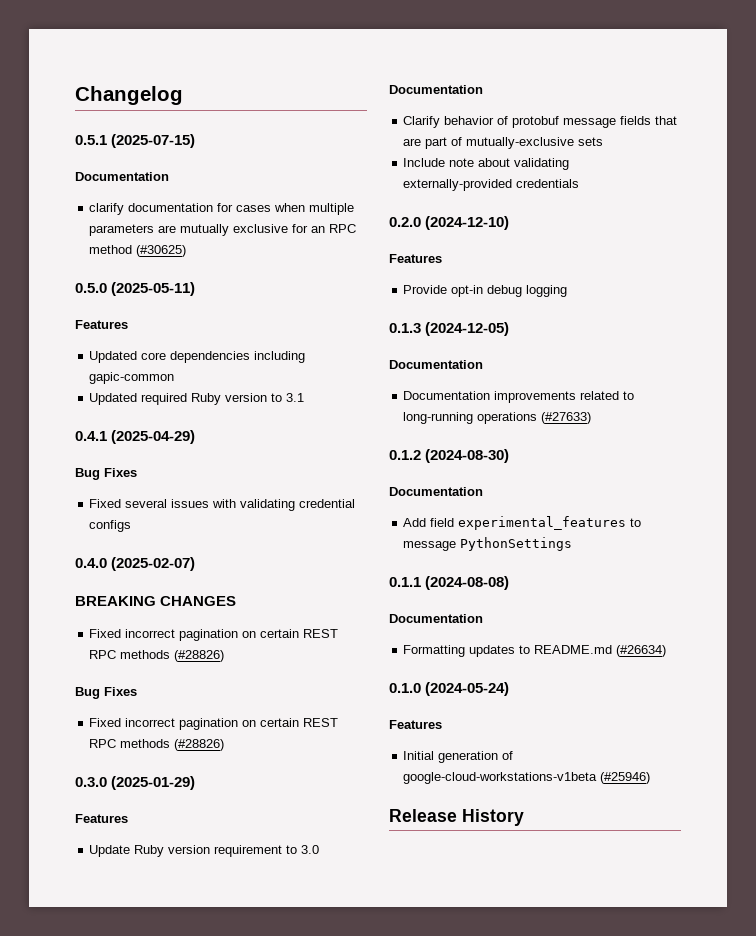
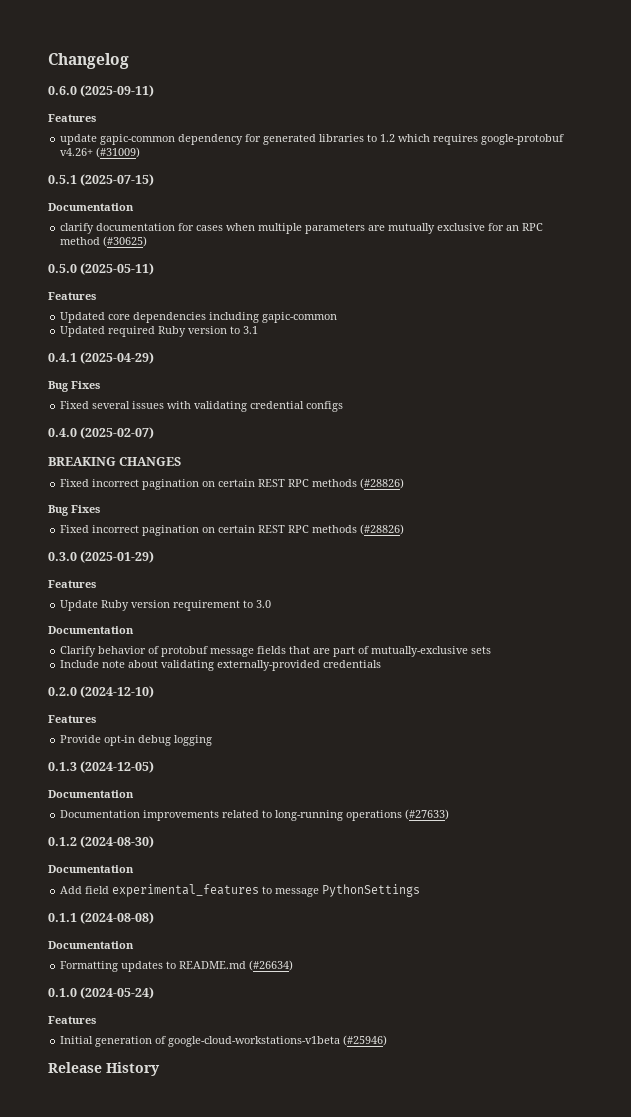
+ 0.6.0 (2025-09-11)
+ Features
+ update gapic-common dependency for generated libraries to 1.2 which requires google-protobuf v4.26+ (#31009)

